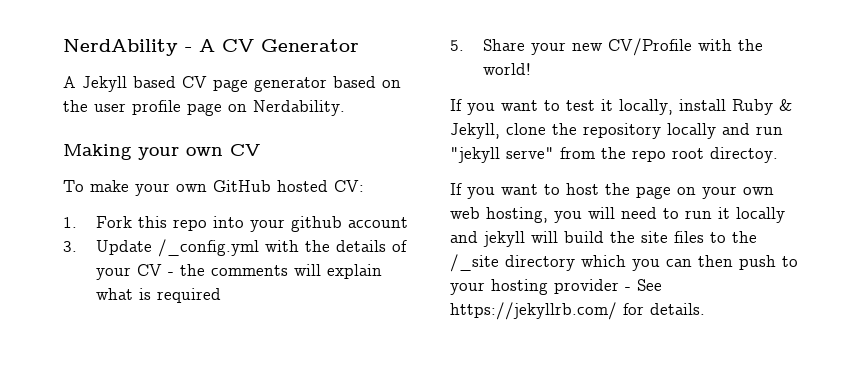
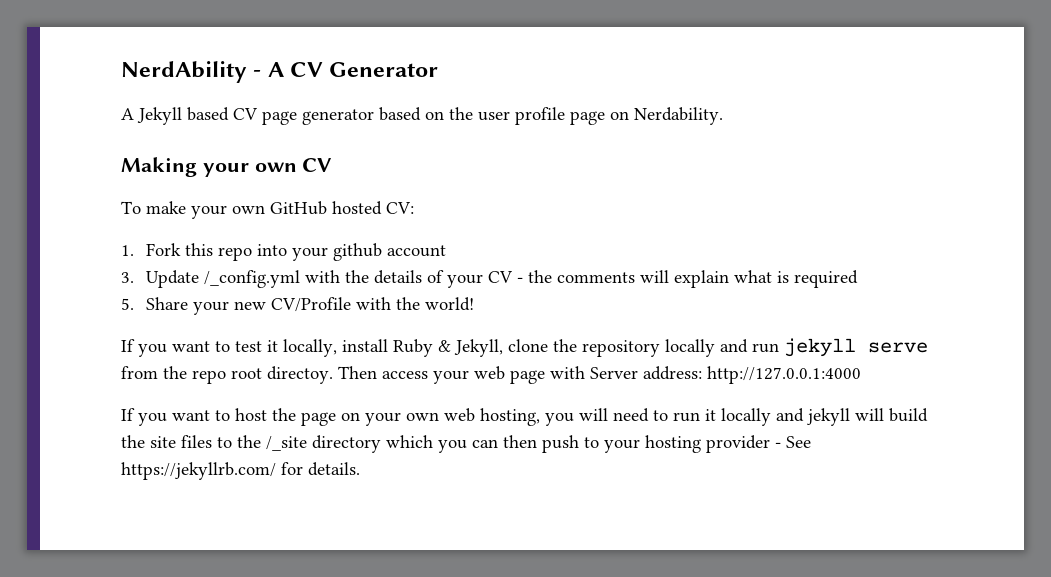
- If you want to test it locally, install Ruby & Jekyll, clone the repository locally and run "jekyll serve" from the repo root directoy.
+ If you want to test it locally, install Ruby & Jekyll, clone the repository locally and run jekyll serve from the repo root directoy. Then access your web page with Server address: http://127.0.0.1:4000

